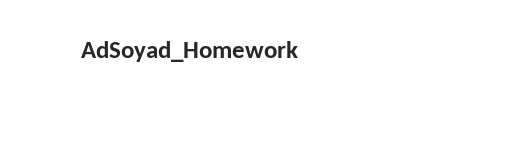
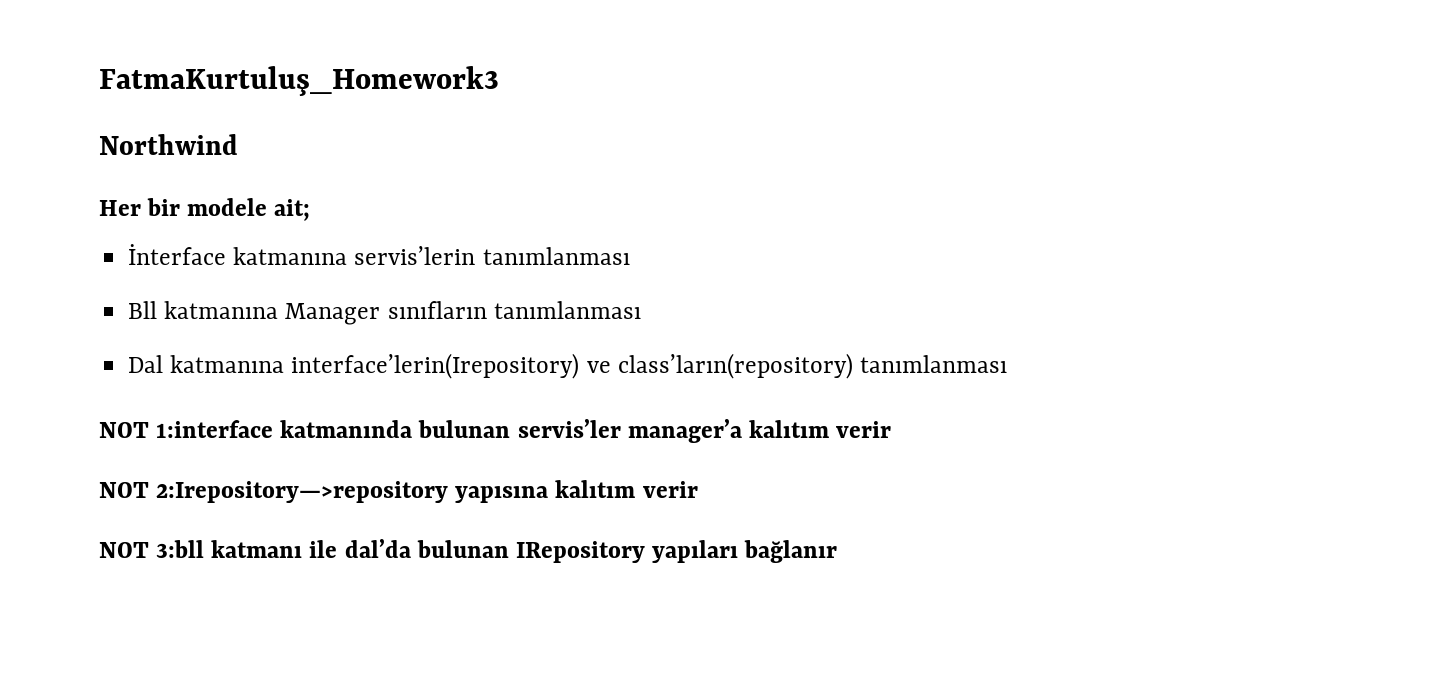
- AdSoyad_Homework
+ FatmaKurtuluş_Homework3
+ Northwind
+ Her bir modele ait;
+ İnterface katmanına servis’lerin tanımlanması
+ Bll katmanına Manager sınıfların tanımlanması
+ Dal katmanına interface’lerin(Irepository) ve class’ların(repository) tanımlanması
+ NOT 1:interface katmanında bulunan servis’ler manager’a kalıtım verir
+ NOT 2:Irepository—>repository yapısına kalıtım verir
+ NOT 3:bll katmanı ile dal’da bulunan IRepository yapıları bağlanır

